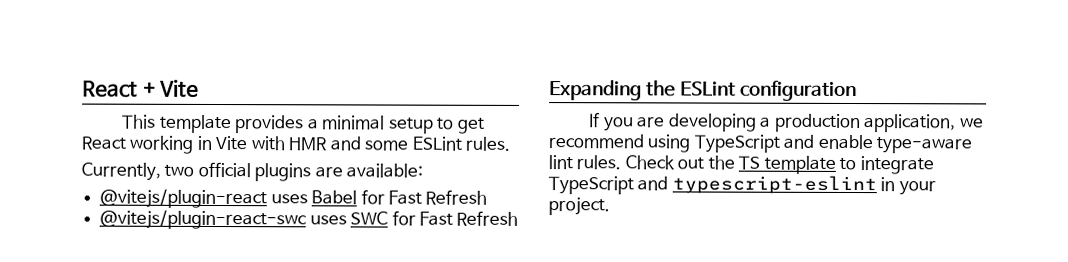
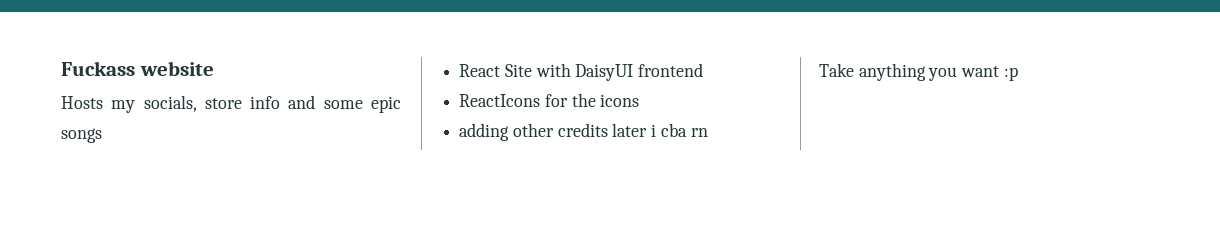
- React + Vite
- This template provides a minimal setup to get React working in Vite with HMR and some ESLint rules.
- Currently, two official plugins are available:
- @vitejs/plugin-react uses Babel for Fast Refresh
- @vitejs/plugin-react-swc uses SWC for Fast Refresh
- Expanding the ESLint configuration
- If you are developing a production application, we recommend using TypeScript and enable type-aware lint rules. Check out the TS template to integrate TypeScript and typescript-eslint in your project.
+ Fuckass website
+ Hosts my socials, store info and some epic songs
+ React Site with DaisyUI frontend
+ ReactIcons for the icons
+ adding other credits later i cba rn
+ Take anything you want :p

